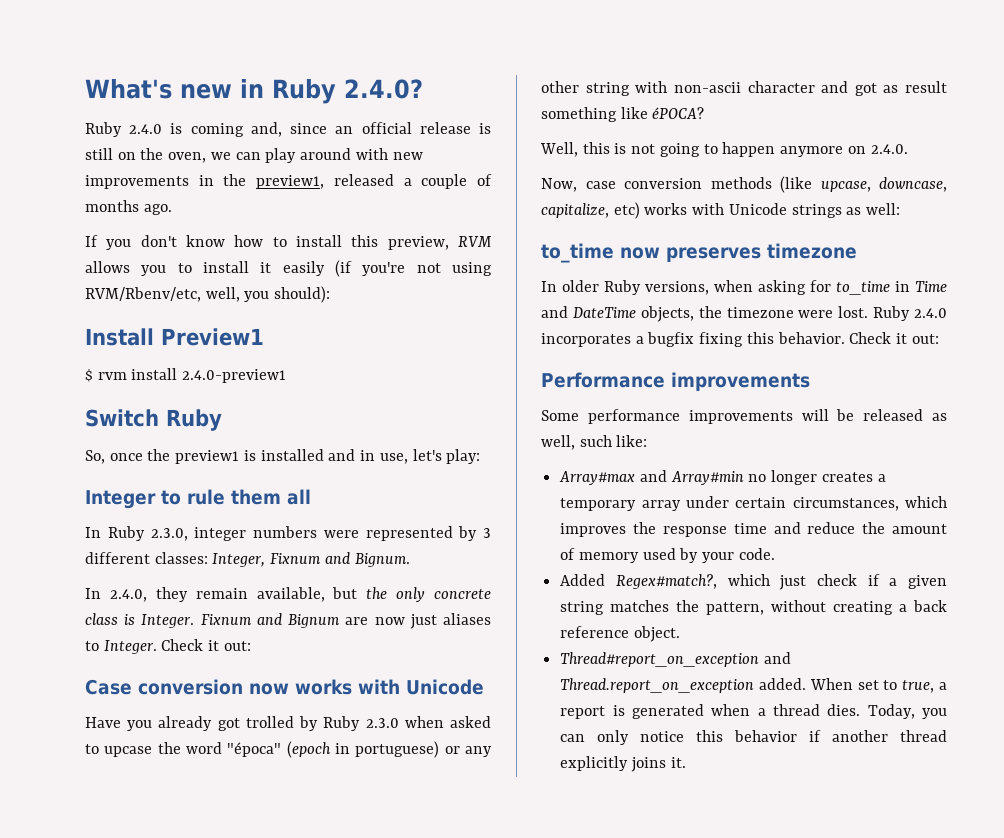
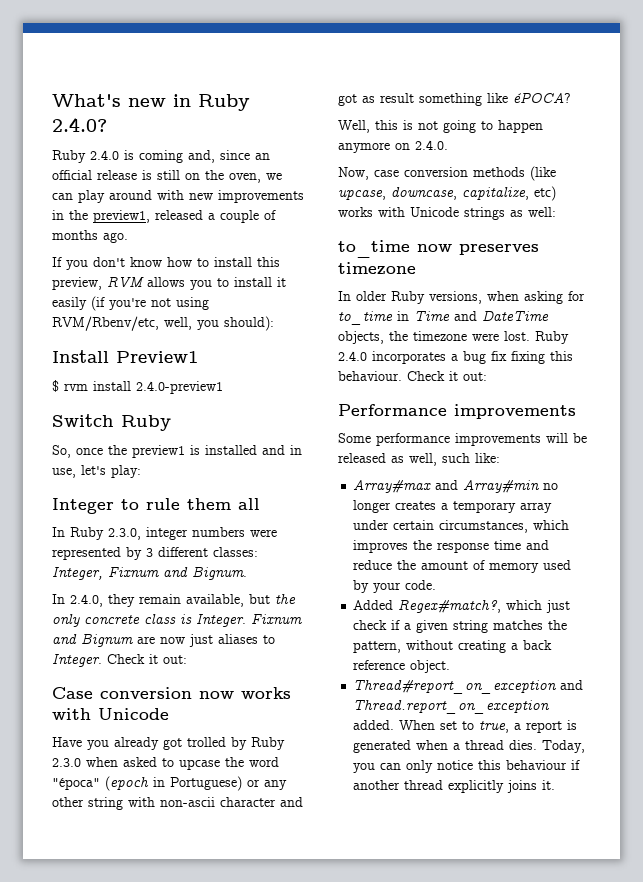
- Have you already got trolled by Ruby 2.3.0 when asked to upcase the word "época" (epoch in portuguese) or any other string with non-ascii character and got as result something like éPOCA?
+ Have you already got trolled by Ruby 2.3.0 when asked to upcase the word "época" (epoch in Portuguese) or any other string with non-ascii character and got as result something like éPOCA?
- Ruby 2.4.0 incorporates a bugfix fixing this behavior.
+ Ruby 2.4.0 incorporates a bug fix fixing this behaviour.
- Today, you can only notice this behavior if another thread explicitly joins it.
+ Today, you can only notice this behaviour if another thread explicitly joins it.

